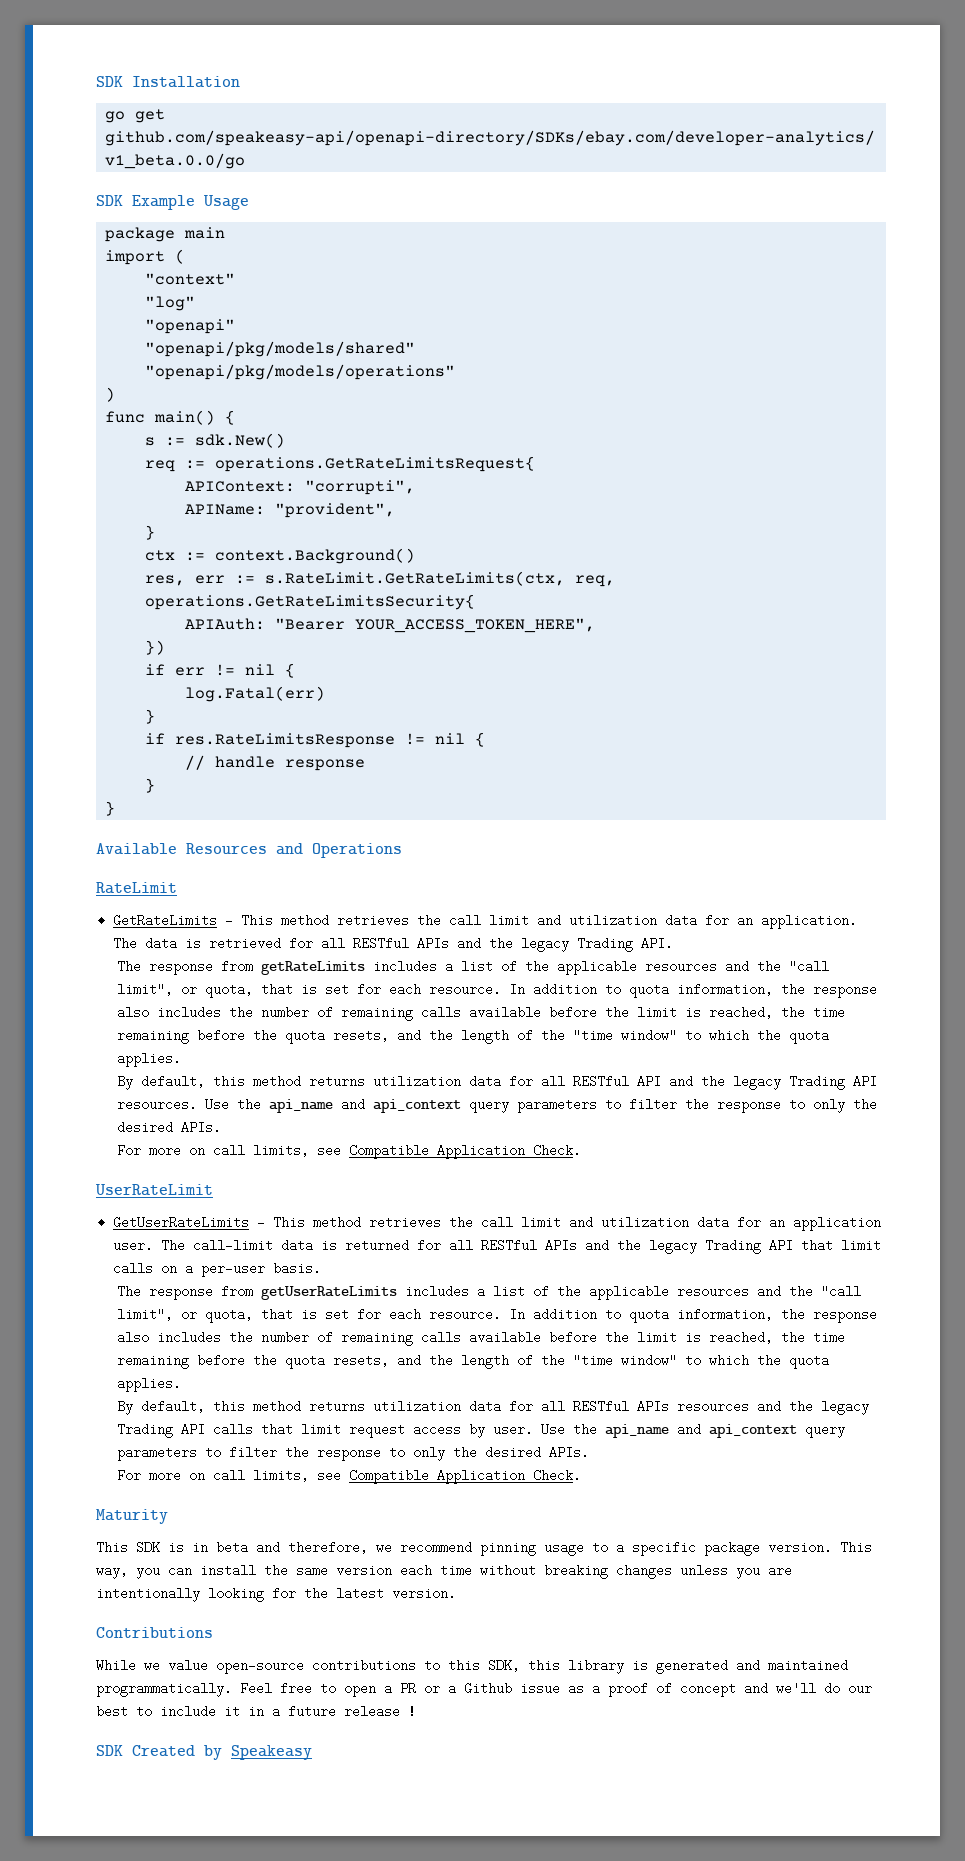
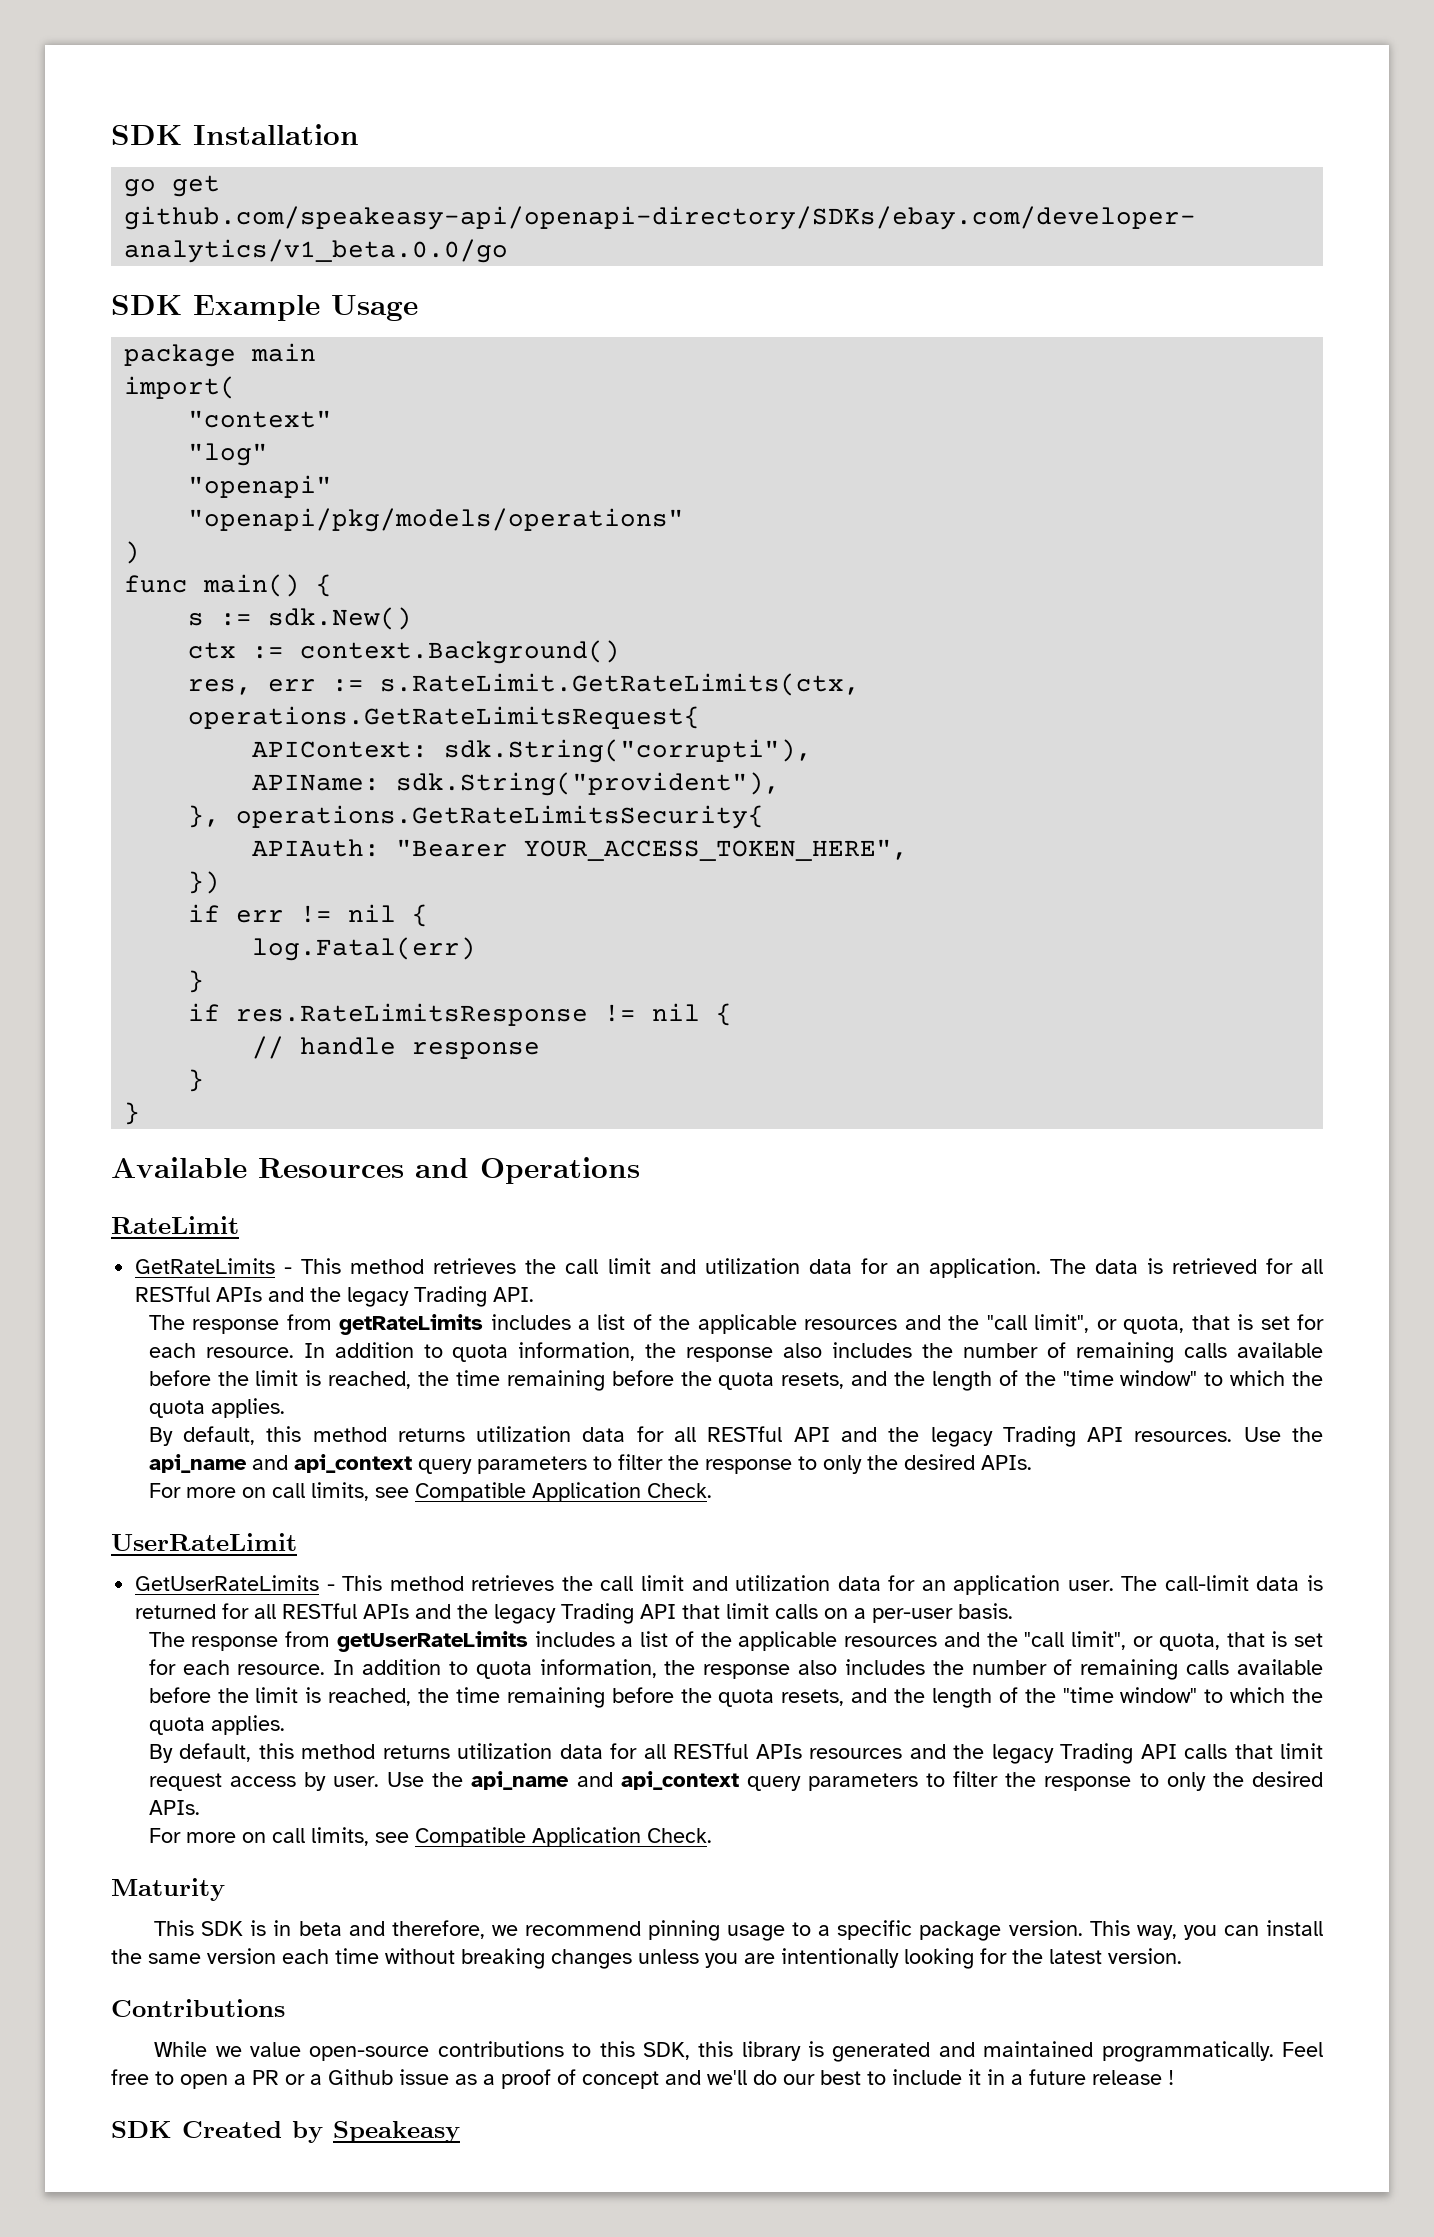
- import (
+ import(
- "openapi/pkg/models/shared"
- req := operations.GetRateLimitsRequest{
- APIContext: "corrupti",
- APIName: "provident",
- }
- res, err := s.RateLimit.GetRateLimits(ctx, req, operations.GetRateLimitsSecurity{
+ res, err := s.RateLimit.GetRateLimits(ctx, operations.GetRateLimitsRequest{
+ APIContext: sdk.String("corrupti"),
+ APIName: sdk.String("provident"),
+ }, operations.GetRateLimitsSecurity{

